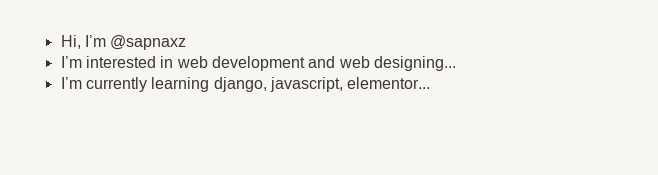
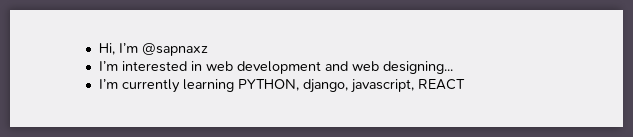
- I’m currently learning django, javascript, elementor...
+ I’m currently learning PYTHON, django, javascript, REACT

